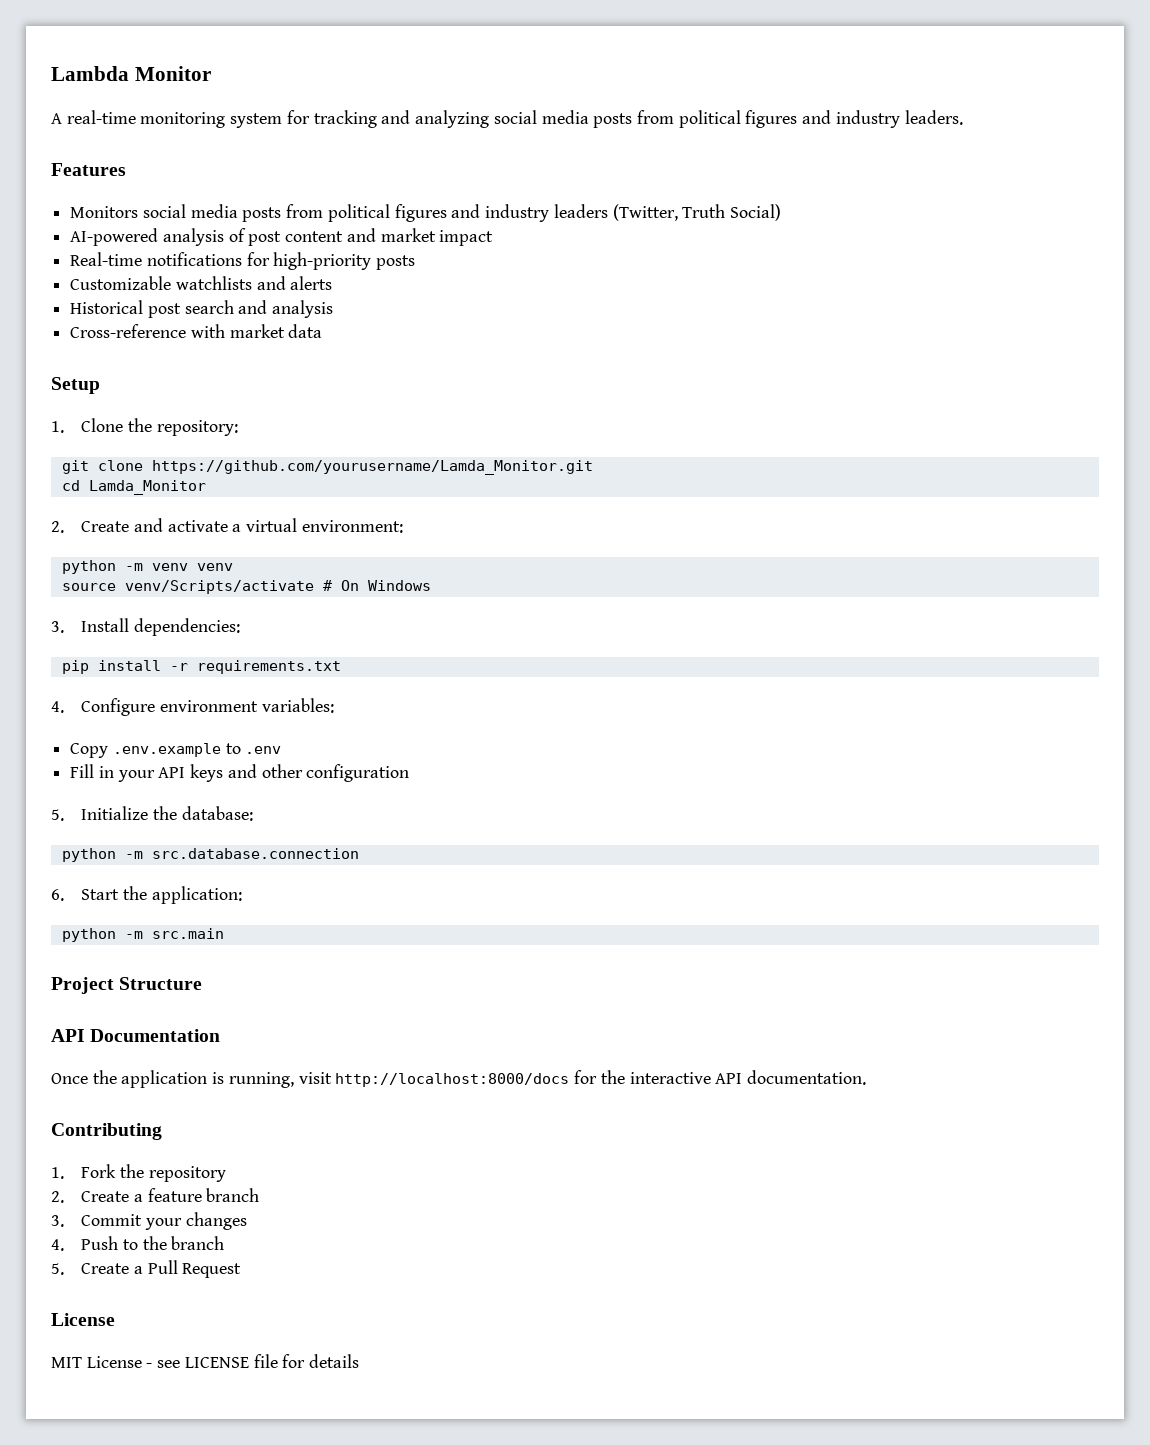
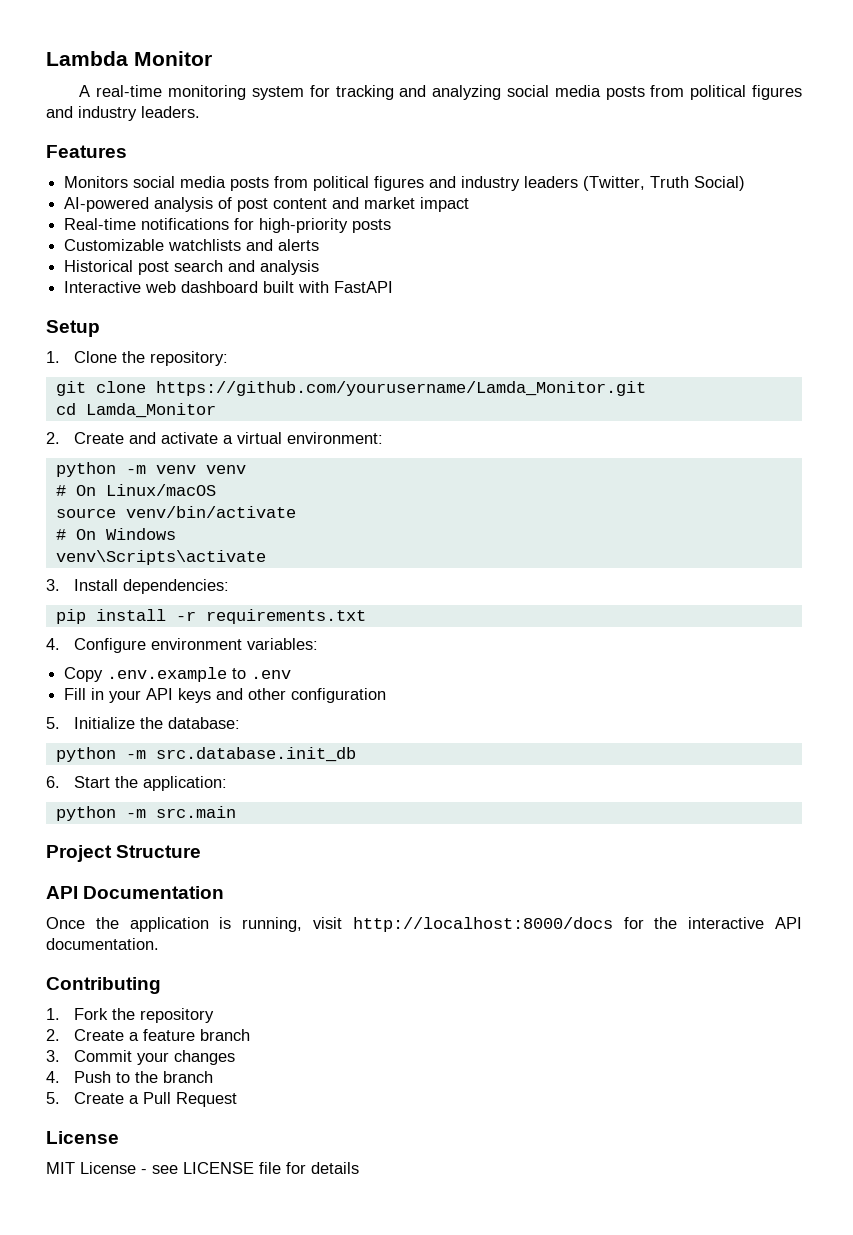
- Cross-reference with market data
+ Interactive web dashboard built with FastAPI
+ # On Linux/macOS
- source venv/Scripts/activate # On Windows
+ source venv/bin/activate
+ # On Windows
+ venv\Scripts\activate
- python -m src.database.connection
+ python -m src.database.init_db

